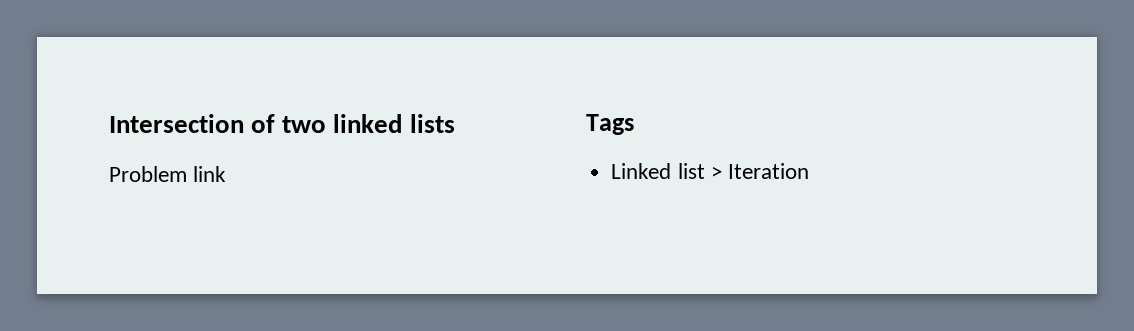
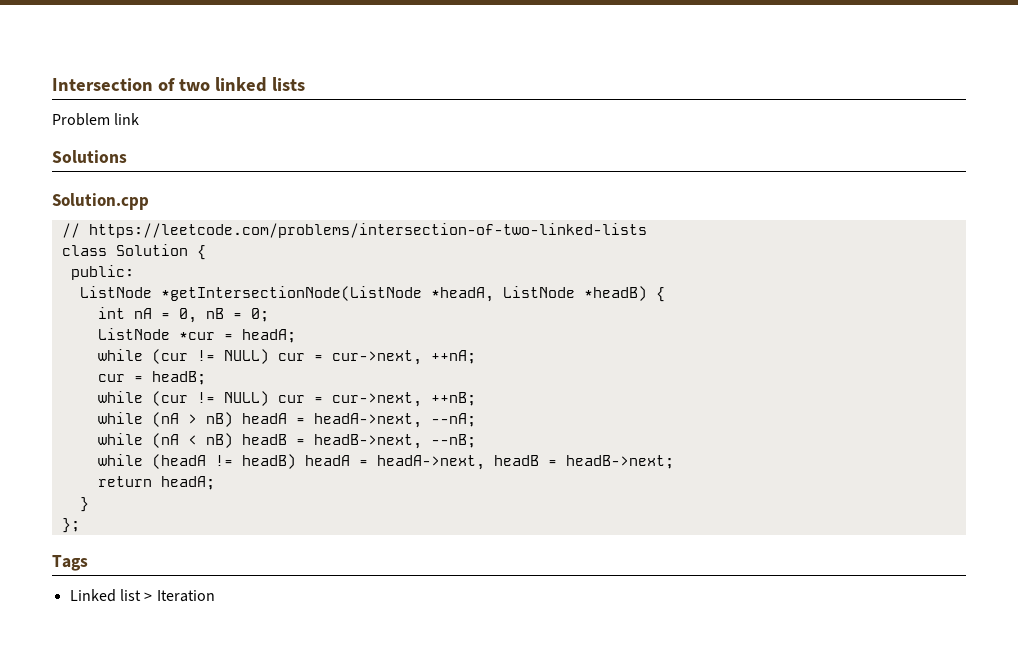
+ Solutions
+ Solution.cpp
+ // https://leetcode.com/problems/intersection-of-two-linked-lists
+ class Solution {
+ public:
+ ListNode *getIntersectionNode(ListNode *headA, ListNode *headB) {
+ int nA = 0, nB = 0;
+ ListNode *cur = headA;
+ while (cur != NULL) cur = cur->next, ++nA;
+ cur = headB;
+ while (cur != NULL) cur = cur->next, ++nB;
+ while (nA > nB) headA = headA->next, --nA;
+ while (nA < nB) headB = headB->next, --nB;
+ while (headA != headB) headA = headA->next, headB = headB->next;
+ return headA;
+ }
+ };

